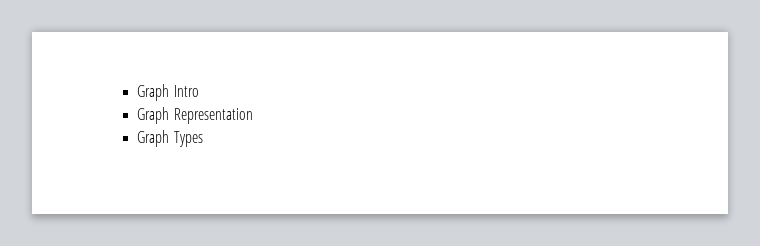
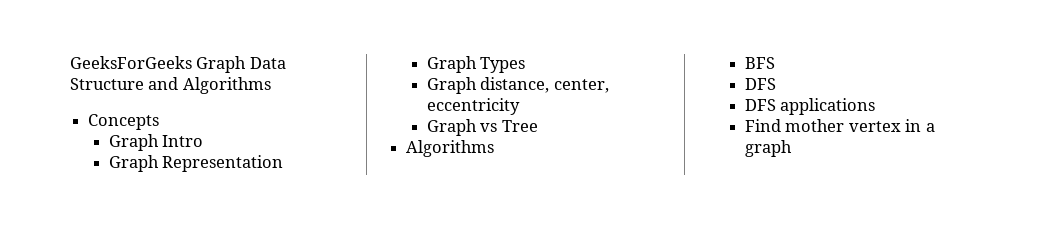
+ GeeksForGeeks Graph Data Structure and Algorithms
+ Concepts
+ Graph distance, center, eccentricity
+ Graph vs Tree
+ Algorithms
+ BFS
+ DFS
+ DFS applications
+ Find mother vertex in a graph

